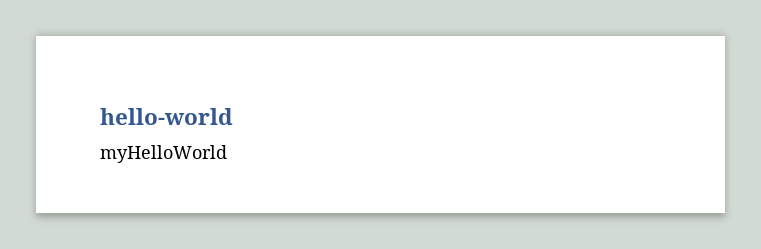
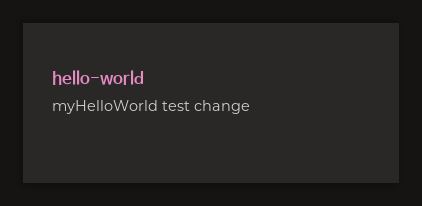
- myHelloWorld
+ myHelloWorld test change

